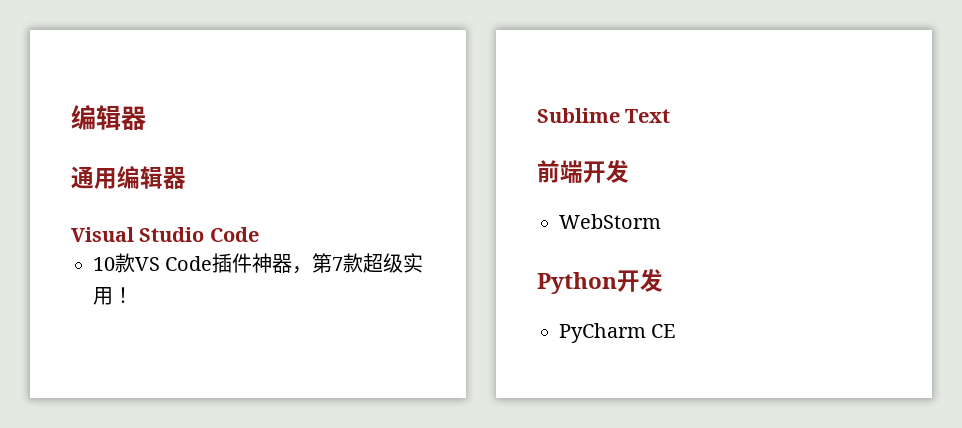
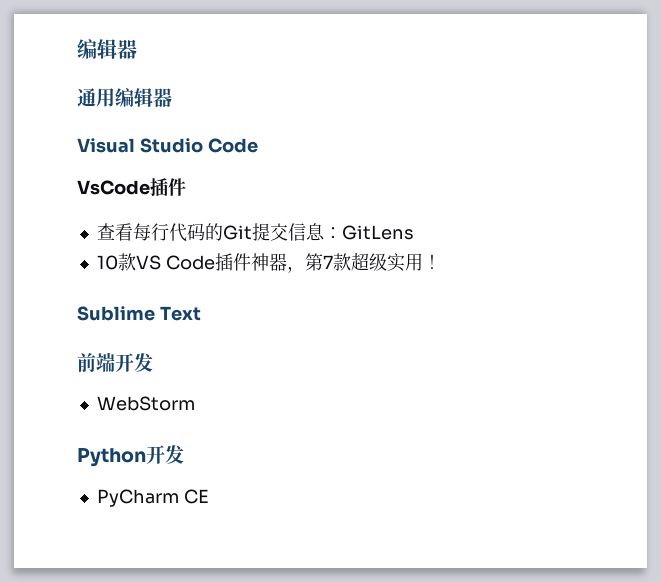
+ VsCode插件
+ 查看每行代码的Git提交信息：GitLens

